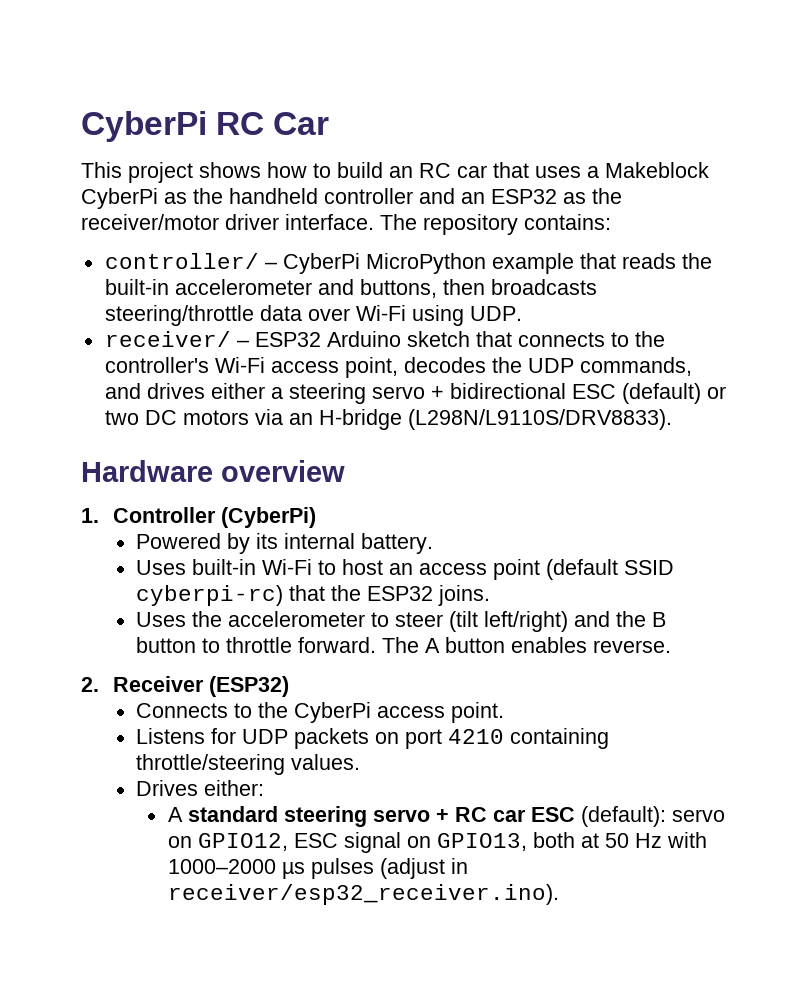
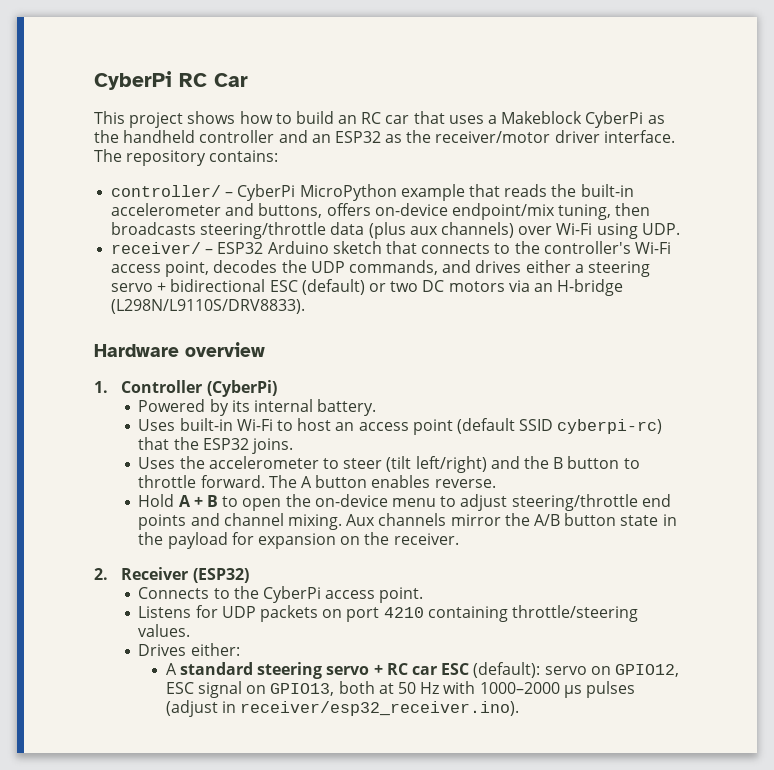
- controller/ – CyberPi MicroPython example that reads the built-in accelerometer and buttons, then broadcasts steering/throttle data over Wi‑Fi using UDP.
+ controller/ – CyberPi MicroPython example that reads the built-in accelerometer and buttons, offers on-device endpoint/mix tuning, then broadcasts steering/throttle data (plus aux channels) over Wi‑Fi using UDP.
+ Hold A + B to open the on-device menu to adjust steering/throttle end points and channel mixing. Aux channels mirror the A/B button state in the payload for expansion on the receiver.

